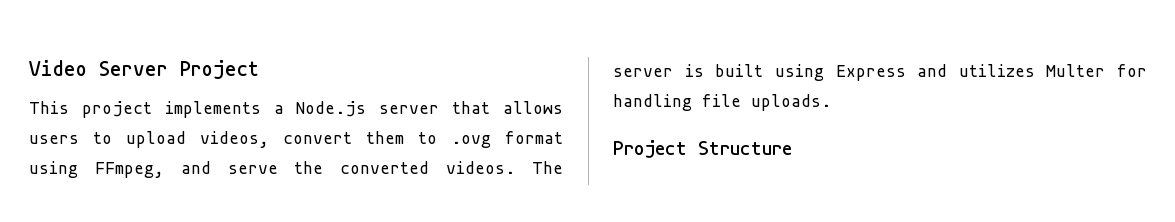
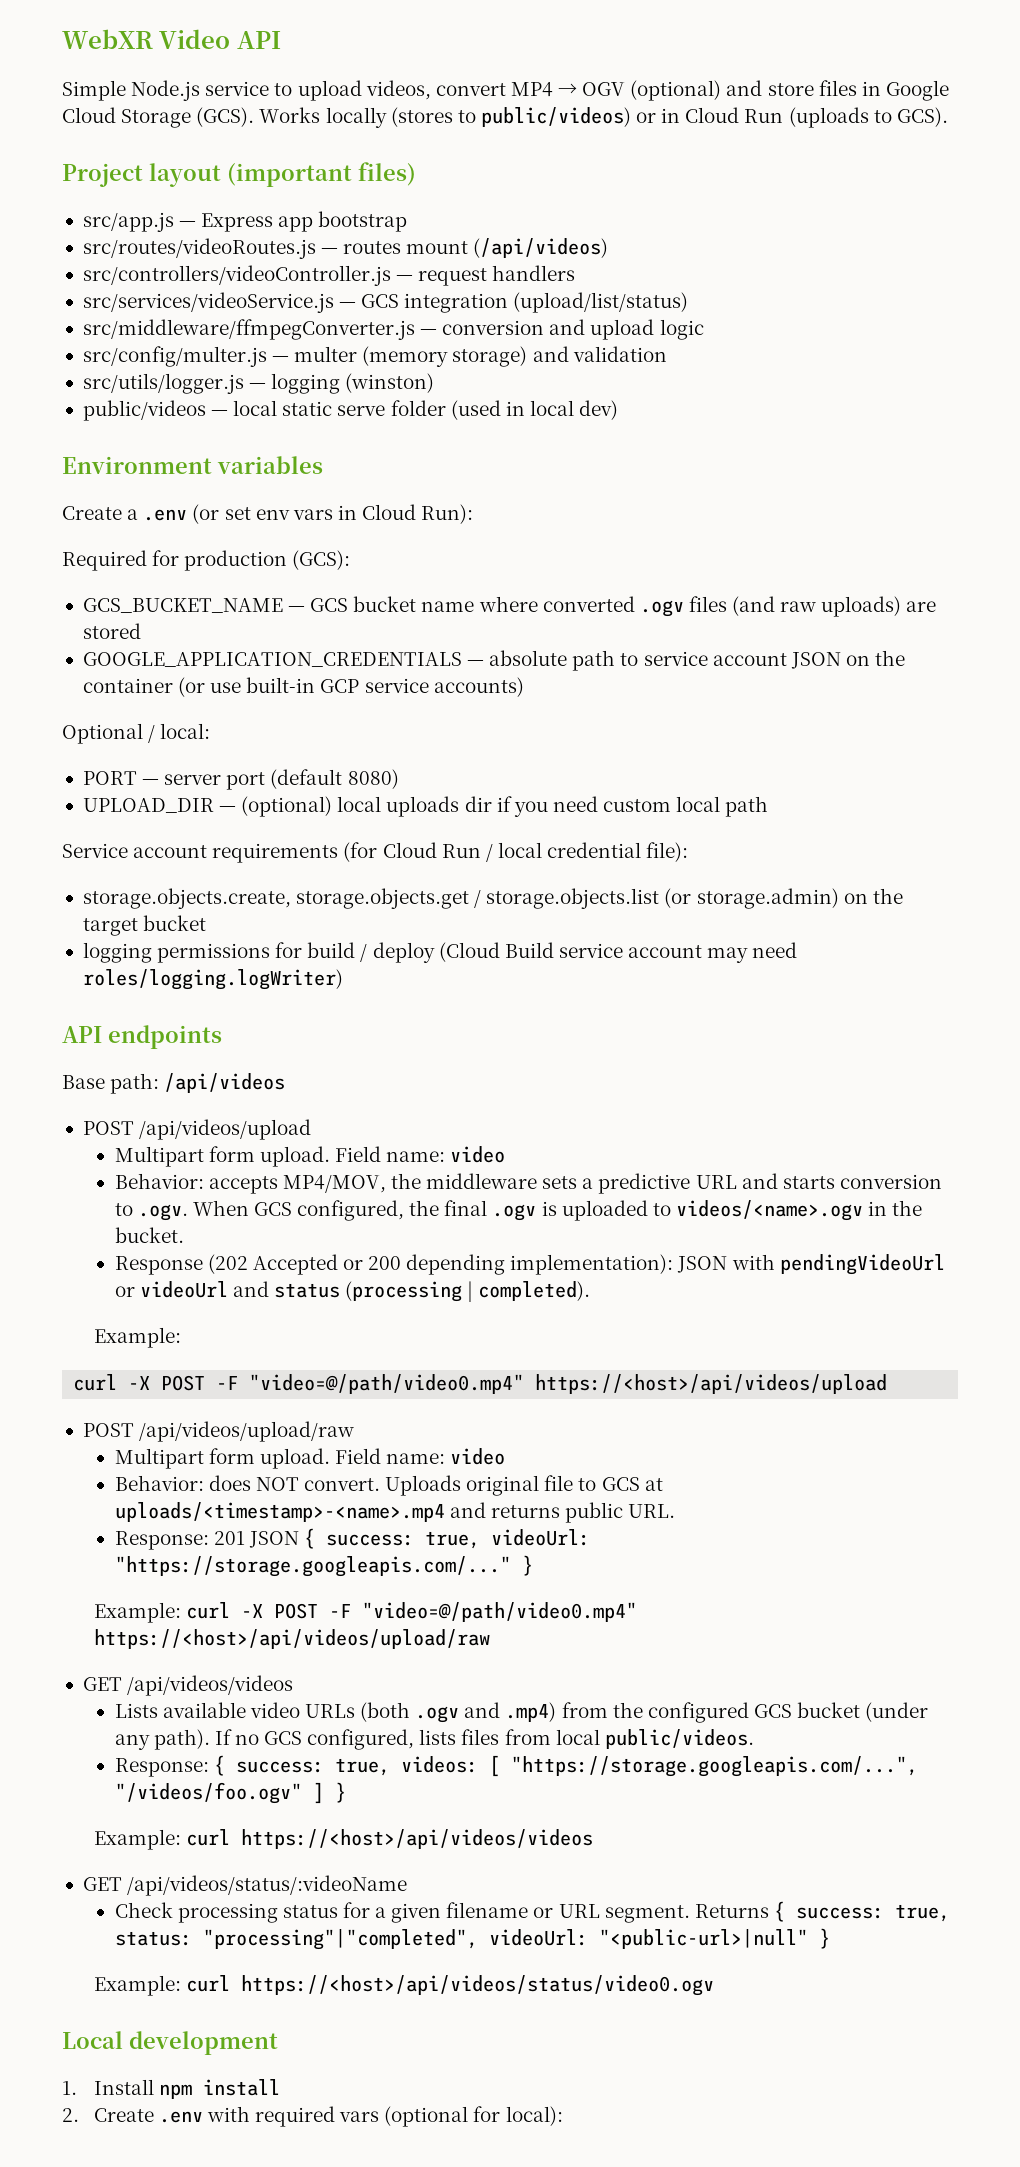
- Video Server Project
- This project implements a Node.js server that allows users to upload videos, convert them to .ovg format using FFmpeg, and serve the converted videos. The server is built using Express and utilizes Multer for handling file uploads.
- Project Structure
+ WebXR Video API
+ Simple Node.js service to upload videos, convert MP4 → OGV (optional) and store files in Google Cloud Storage (GCS). Works locally (stores to public/videos) or in Cloud Run (uploads to GCS).
+ Project layout (important files)
+ src/app.js — Express app bootstrap
+ src/routes/videoRoutes.js — routes mount (/api/videos)
+ src/controllers/videoController.js — request handlers
+ src/services/videoService.js — GCS integration (upload/list/status)
+ src/middleware/ffmpegConverter.js — conversion and upload logic
+ src/config/multer.js — multer (memory storage) and validation
+ src/utils/logger.js — logging (winston)
+ public/videos — local static serve folder (used in local dev)
+ Environment variables
+ Create a .env (or set env vars in Cloud Run):
+ Required for production (GCS):
+ GCS_BUCKET_NAME — GCS bucket name where converted .ogv files (and raw uploads) are stored
+ GOOGLE_APPLICATION_CREDENTIALS — absolute path to service account JSON on the container (or use built-in GCP service accounts)
+ Optional / local:
+ PORT — server port (default 8080)
+ UPLOAD_DIR — (optional) local uploads dir if you need custom local path
+ Service account requirements (for Cloud Run / local credential file):
+ storage.objects.create, storage.objects.get / storage.objects.list (or storage.admin) on the target bucket
+ logging permissions for build / deploy (Cloud Build service account may need roles/logging.logWriter)
+ API endpoints
+ Base path: /api/videos
+ POST /api/videos/upload
+ Multipart form upload. Field name: video
+ Behavior: accepts MP4/MOV, the middleware sets a predictive URL and starts conversion to .ogv. When GCS configured, the final .ogv is uploaded to videos/<name>.ogv in the bucket.
+ Response (202 Accepted or 200 depending implementation): JSON with pendingVideoUrl or videoUrl and status (processing | completed).
+ Example:
+ curl -X POST -F "video=@/path/video0.mp4" https://<host>/api/videos/upload
+ POST /api/videos/upload/raw
+ Multipart form upload. Field name: video
+ Behavior: does NOT convert. Uploads original file to GCS at uploads/<timestamp>-<name>.mp4 and returns public URL.
+ Response: 201 JSON { success: true, videoUrl: "https://storage.googleapis.com/..." }
+ Example: curl -X POST -F "video=@/path/video0.mp4" https://<host>/api/videos/upload/raw
+ GET /api/videos/videos
+ Lists available video URLs (both .ogv and .mp4) from the configured GCS bucket (under any path). If no GCS configured, lists files from local public/videos.
+ Response: { success: true, videos: [ "https://storage.googleapis.com/...", "/videos/foo.ogv" ] }
+ Example: curl https://<host>/api/videos/videos
+ GET /api/videos/status/:videoName
+ Check processing status for a given filename or URL segment. Returns { success: true, status: "processing"|"completed", videoUrl: "<public-url>|null" }
+ Example: curl https://<host>/api/videos/status/video0.ogv
+ Local development
+ 1. Install npm install
+ 2. Create .env with required vars (optional for local):

